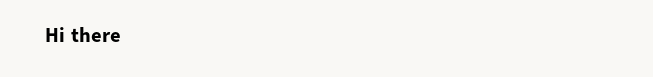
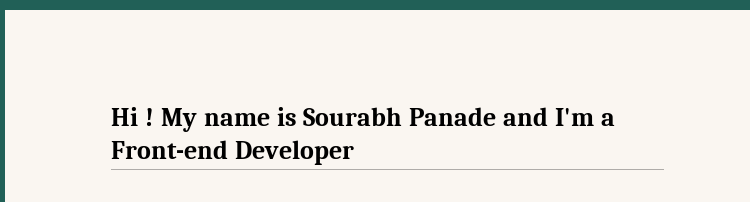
- Hi there
+ Hi ! My name is Sourabh Panade and I'm a Front-end Developer

